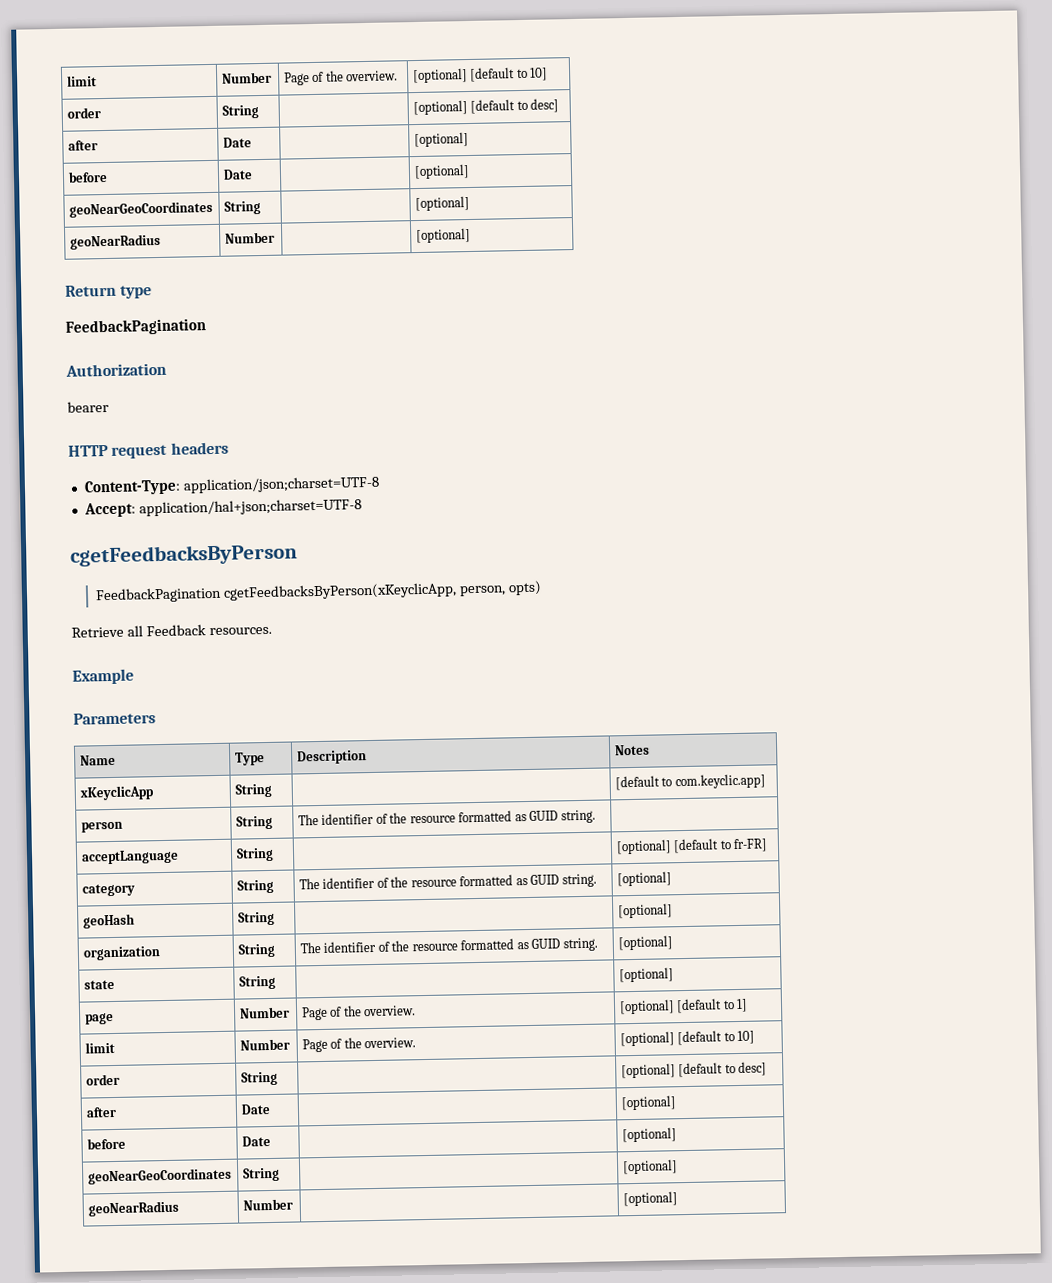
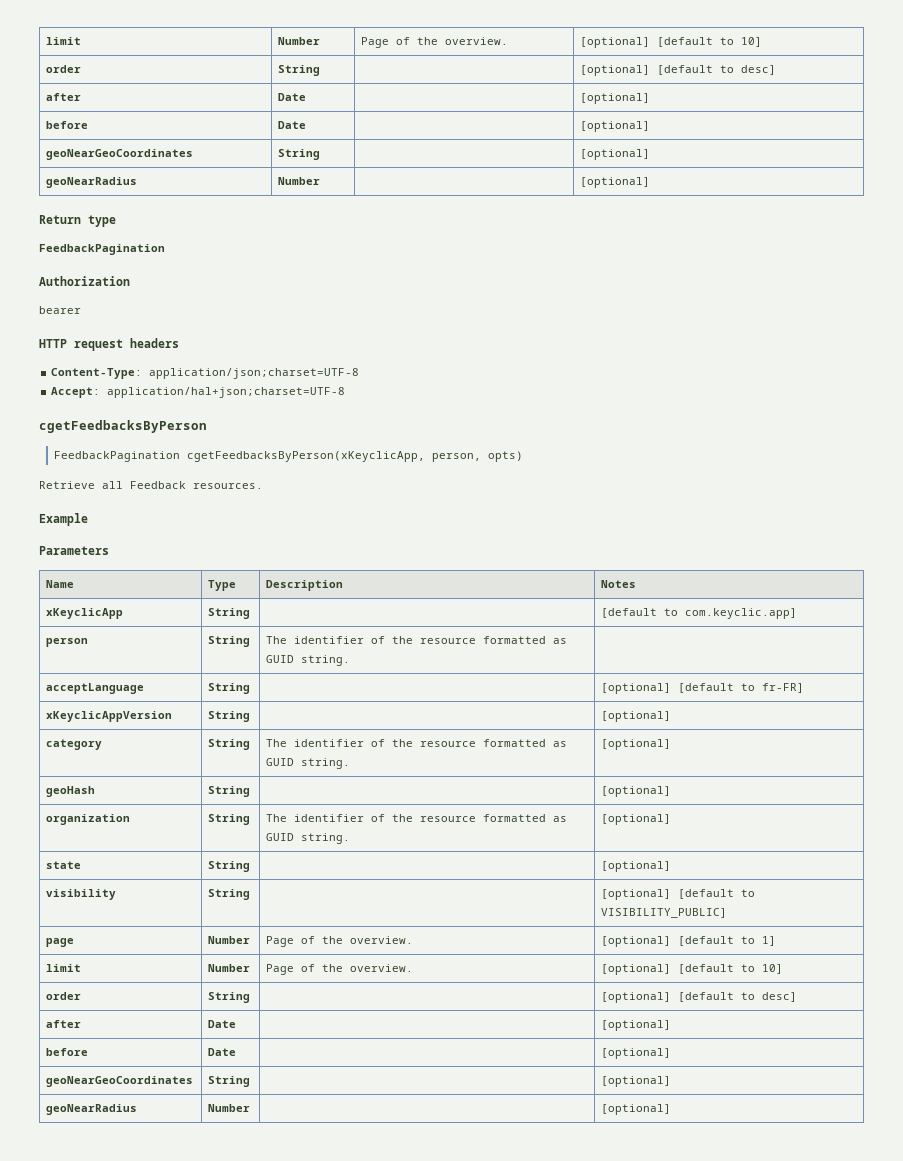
+ xKeyclicAppVersion | String | | [optional]
+ visibility | String | | [optional] [default to VISIBILITY_PUBLIC]

